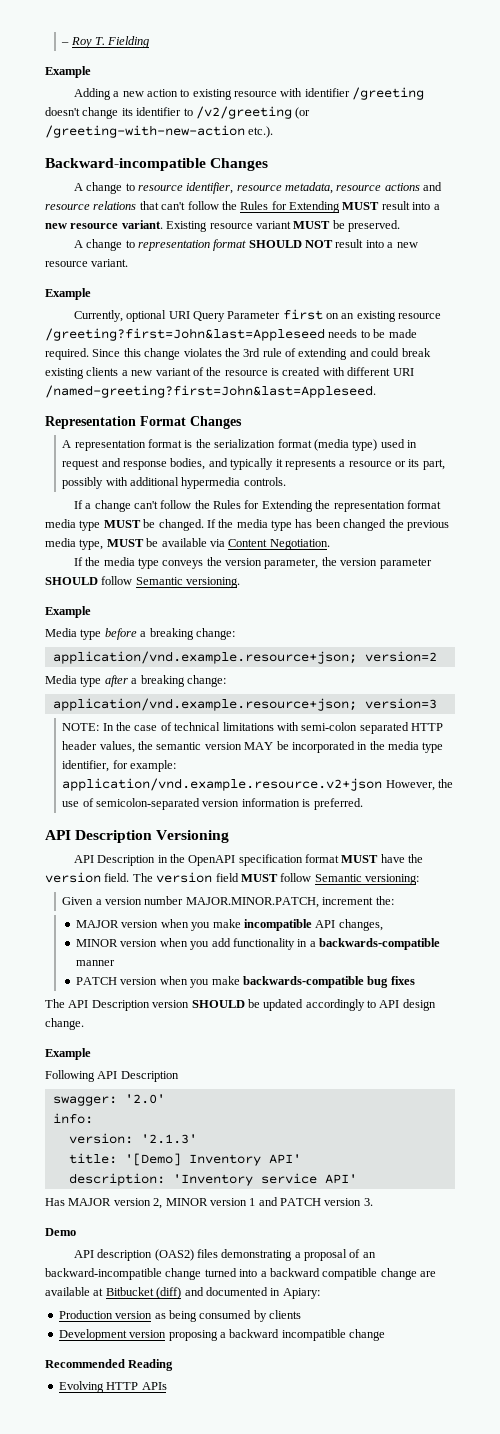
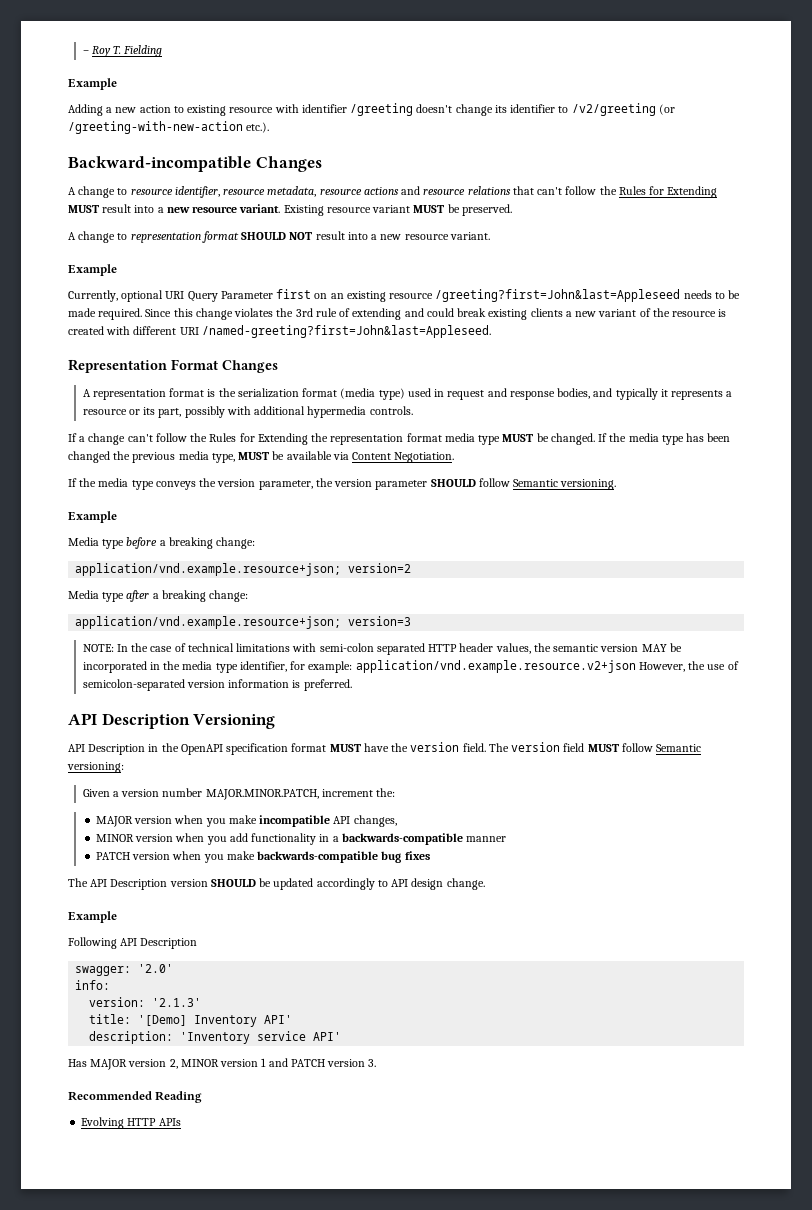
- Demo
- API description (OAS2) files demonstrating a proposal of an backward-incompatible change turned into a backward compatible change are available at Bitbucket (diff) and documented in Apiary:
- Production version as being consumed by clients
- Development version proposing a backward incompatible change

